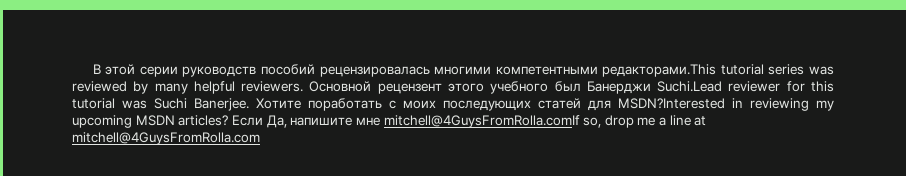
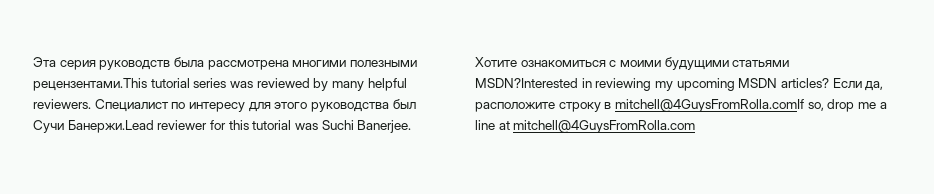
- В этой серии руководств пособий рецензировалась многими компетентными редакторами.This tutorial series was reviewed by many helpful reviewers.
+ Эта серия руководств была рассмотрена многими полезными рецензентами.This tutorial series was reviewed by many helpful reviewers.
- Основной рецензент этого учебного был Банерджи Suchi.Lead reviewer for this tutorial was Suchi Banerjee.
+ Специалист по интересу для этого руководства был Сучи Банержи.Lead reviewer for this tutorial was Suchi Banerjee.
- Хотите поработать с моих последующих статей для MSDN?Interested in reviewing my upcoming MSDN articles?
+ Хотите ознакомиться с моими будущими статьями MSDN?Interested in reviewing my upcoming MSDN articles?
- Если Да, напишите мне mitchell@4GuysFromRolla.comIf so, drop me a line at mitchell@4GuysFromRolla.com
+ Если да, расположите строку в mitchell@4GuysFromRolla.comIf so, drop me a line at mitchell@4GuysFromRolla.com

